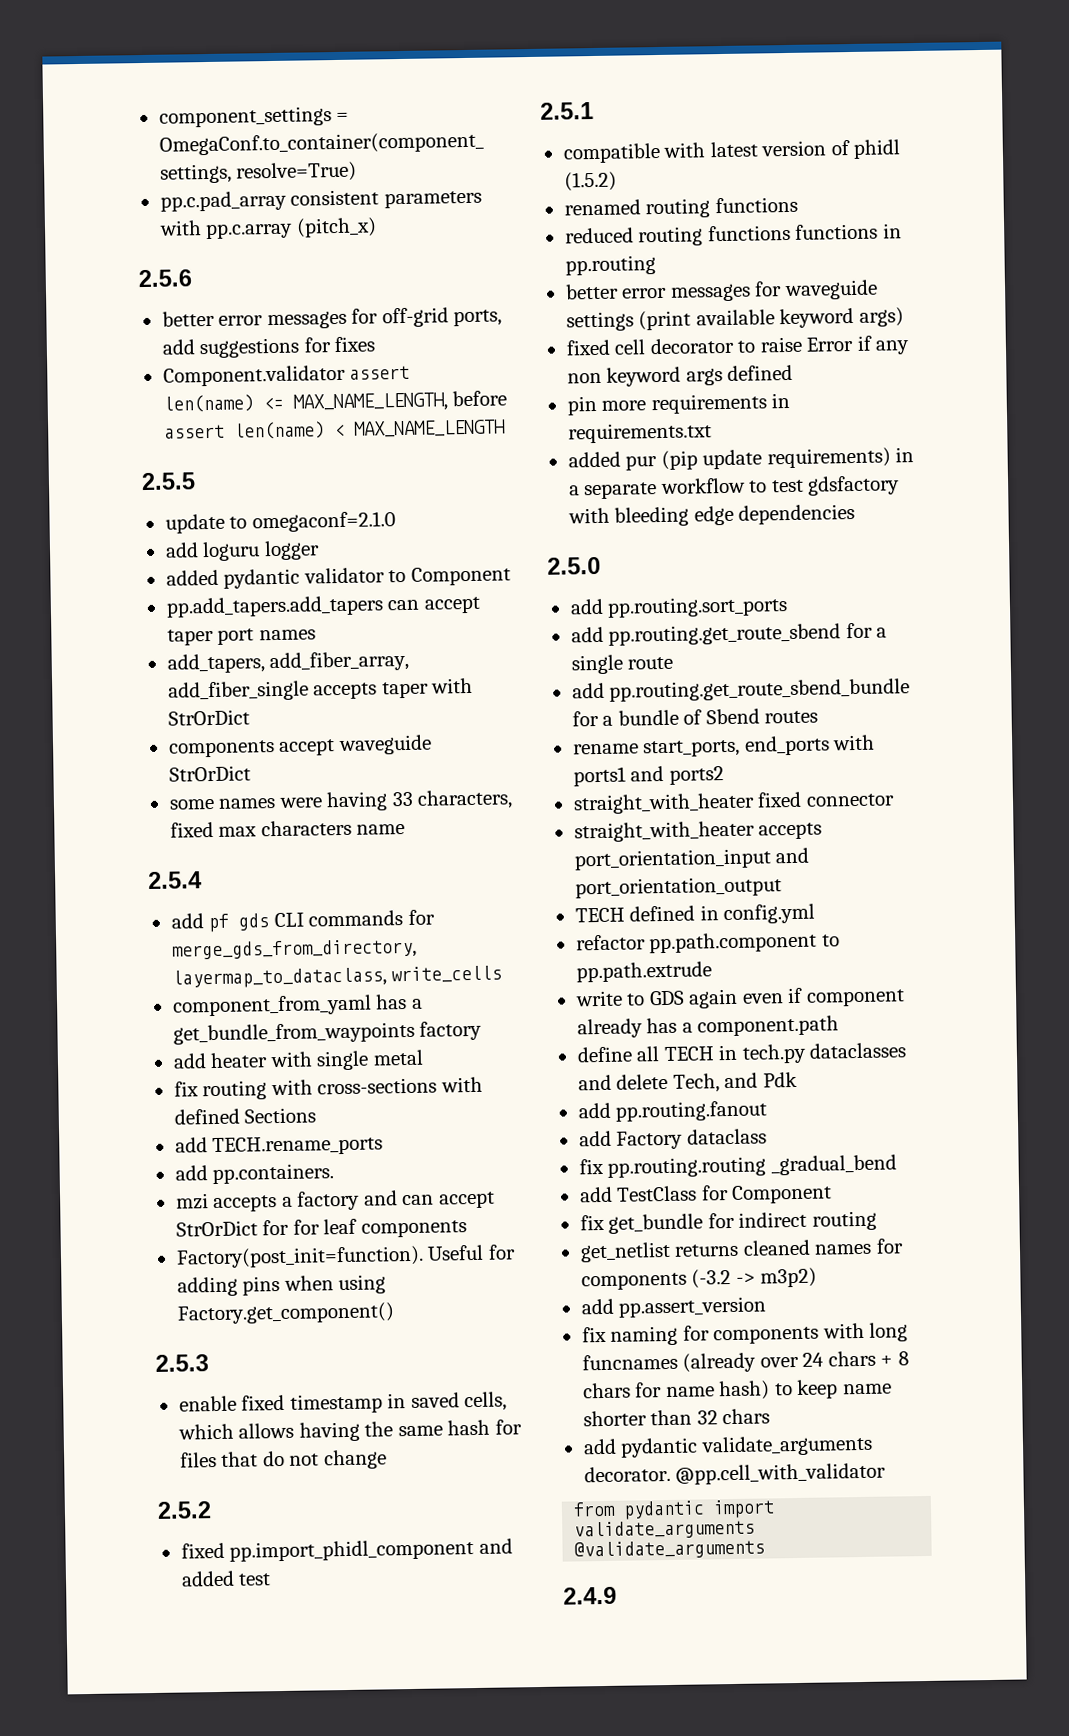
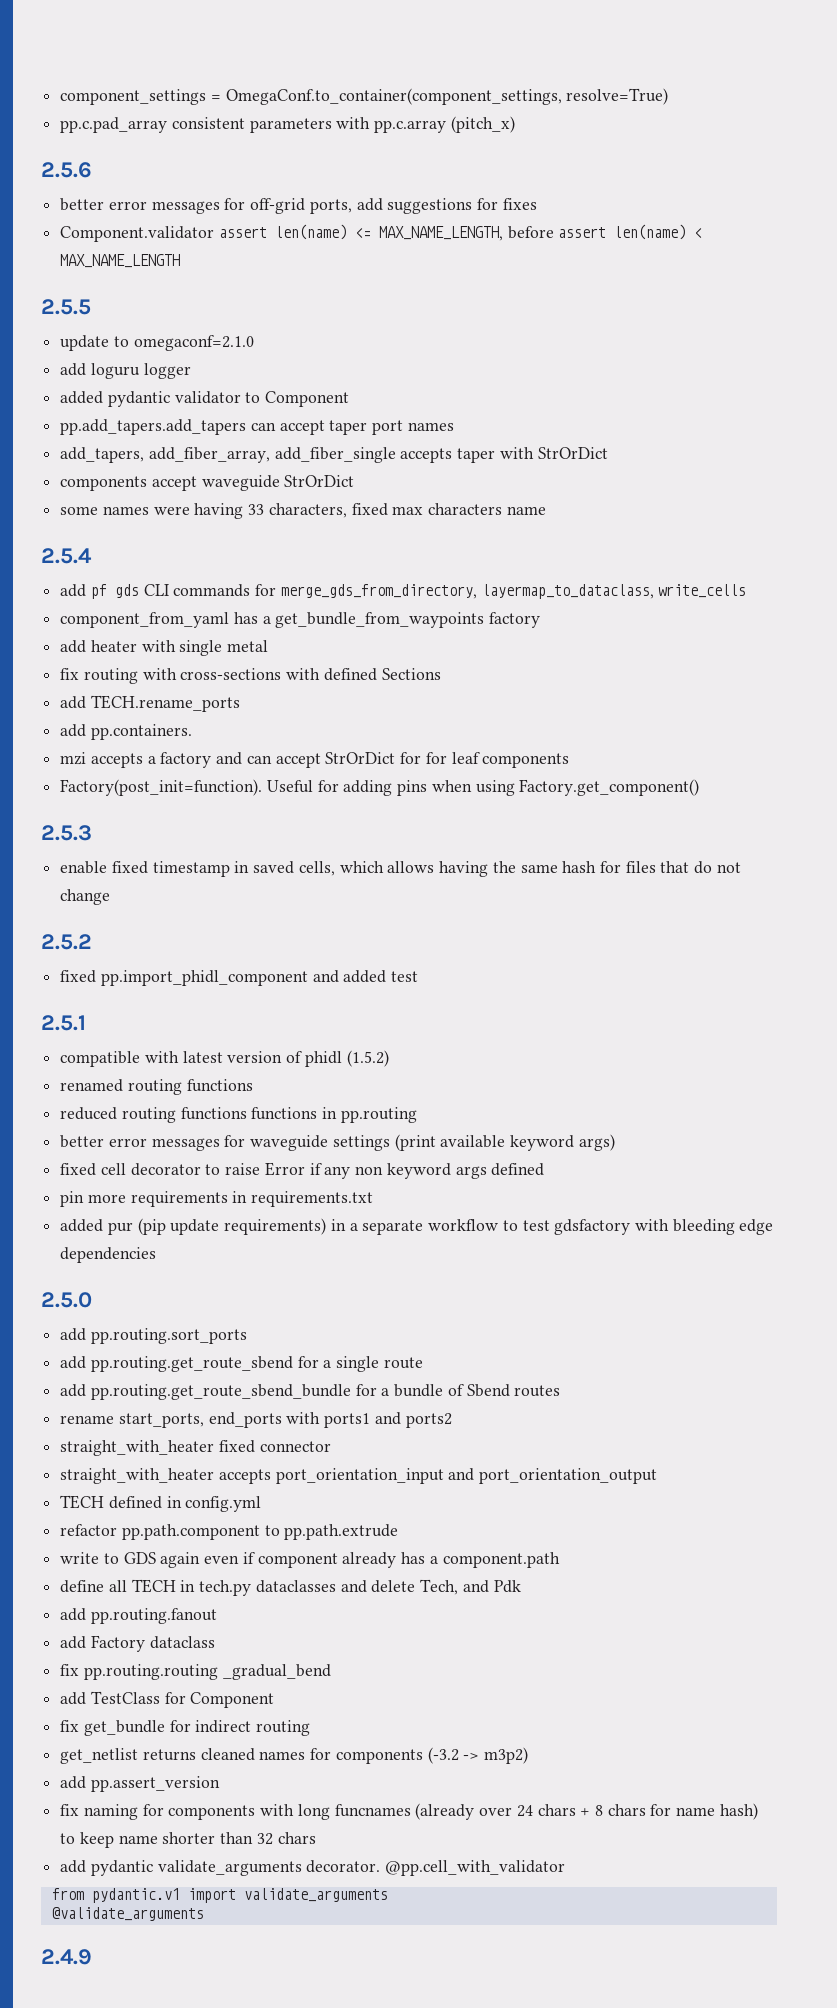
- from pydantic import validate_arguments
+ from pydantic.v1 import validate_arguments

